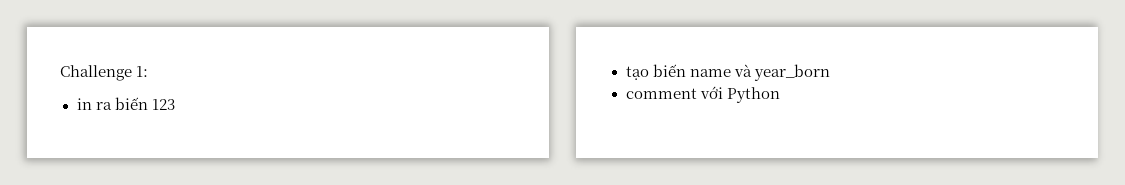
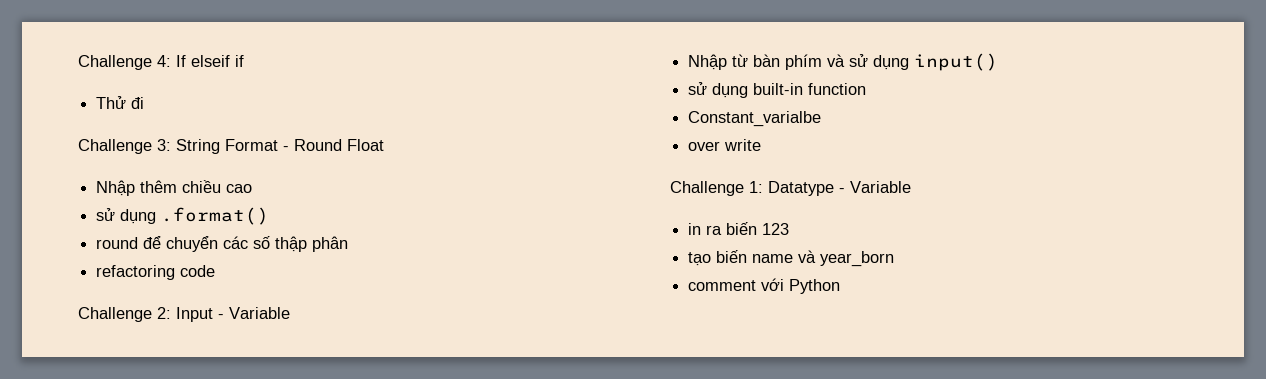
- Challenge 1:
+ Challenge 4: If elseif if
+ Thử đi
+ Challenge 3: String Format - Round Float
+ Nhập thêm chiều cao
+ sử dụng .format()
+ round để chuyển các số thập phân
+ refactoring code
+ Challenge 2: Input - Variable
+ Nhập từ bàn phím và sử dụng input()
+ sử dụng built-in function
+ Constant_varialbe
+ over write
+ Challenge 1: Datatype - Variable

